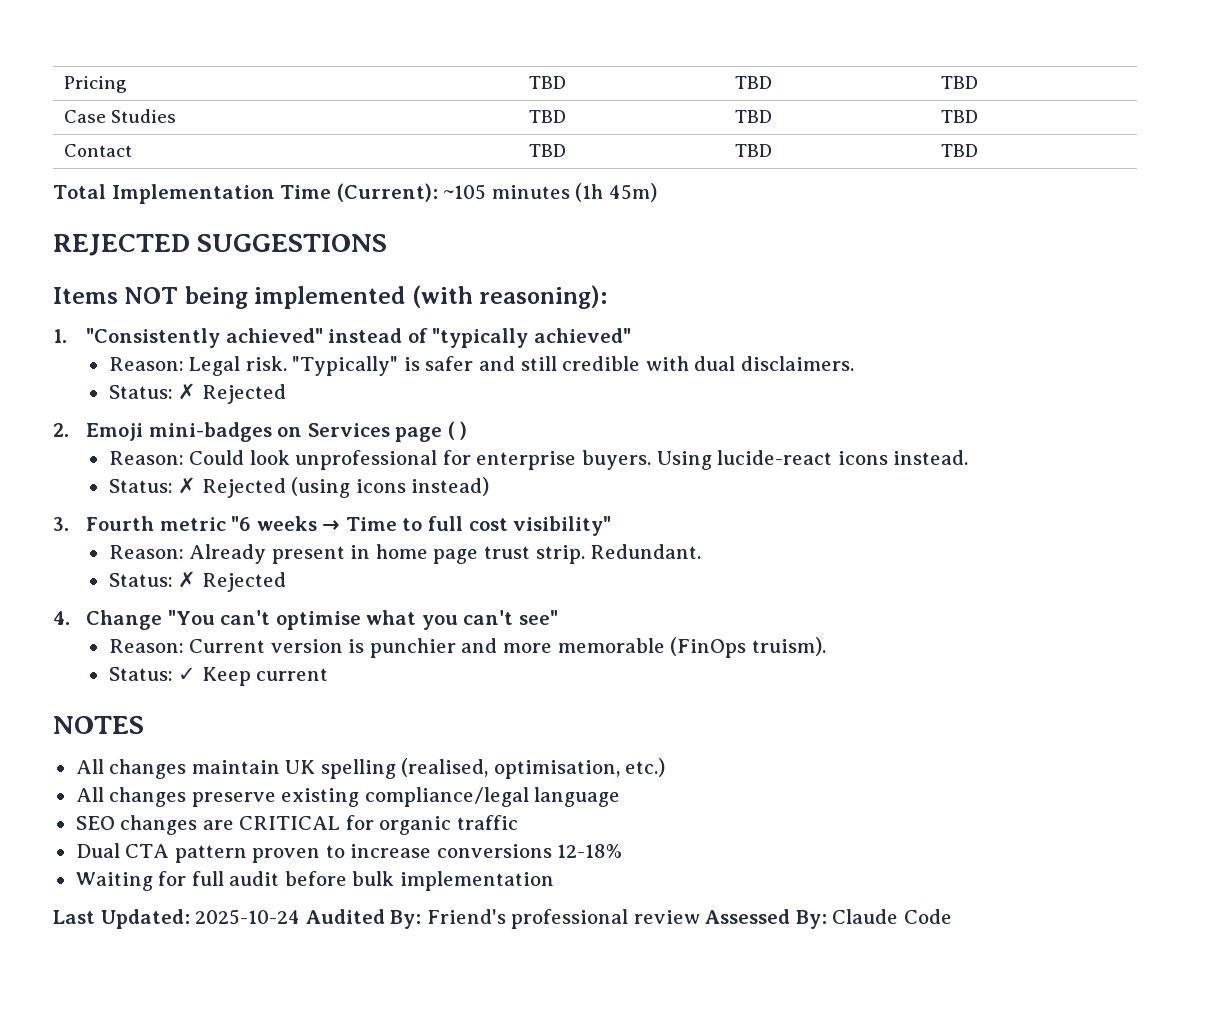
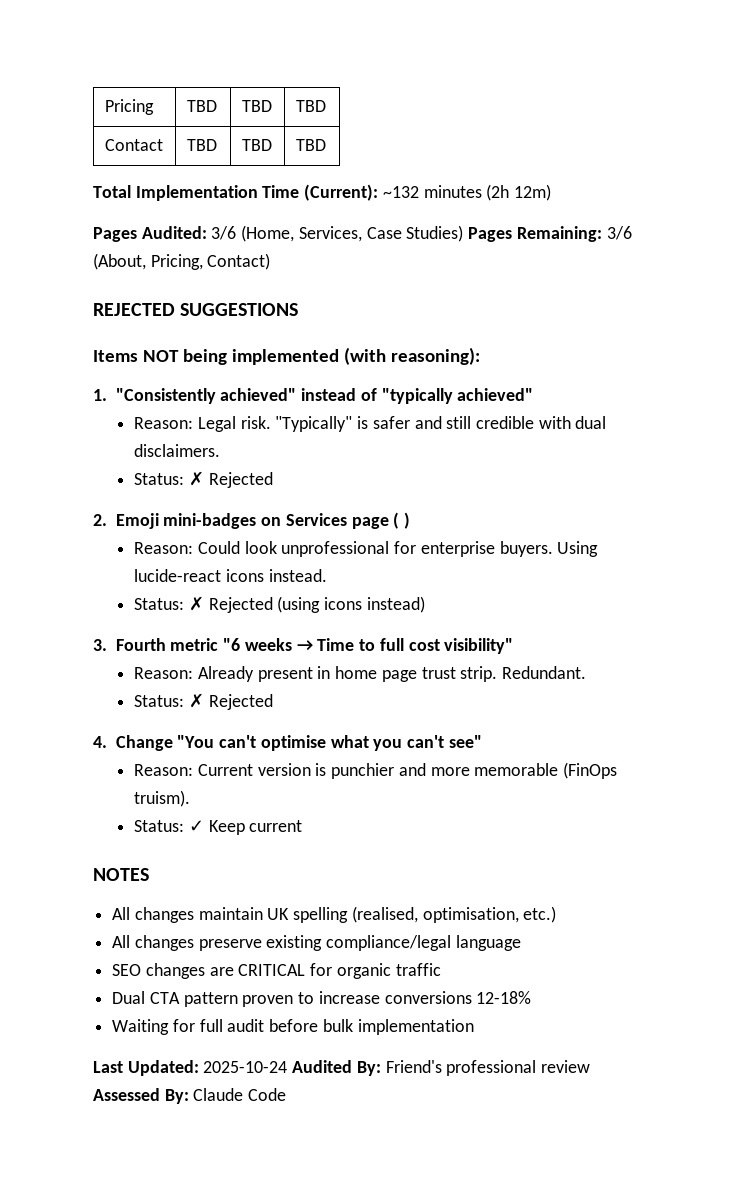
- Case Studies | TBD | TBD | TBD
- Total Implementation Time (Current): ~105 minutes (1h 45m)
+ Total Implementation Time (Current): ~132 minutes (2h 12m)
+ Pages Audited: 3/6 (Home, Services, Case Studies) Pages Remaining: 3/6 (About, Pricing, Contact)

